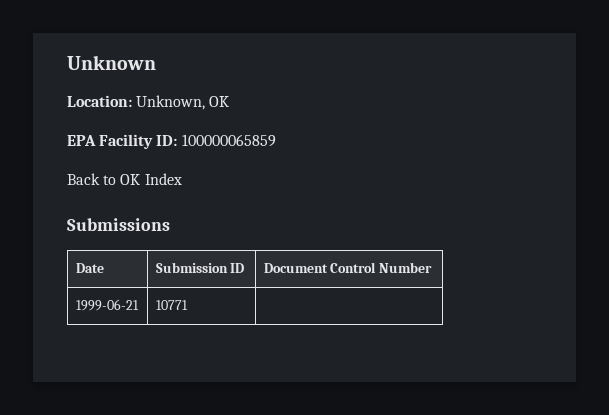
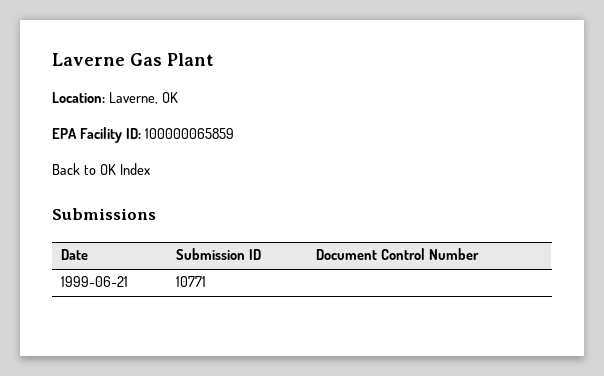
- Unknown
+ Laverne Gas Plant
- Location: Unknown, OK
+ Location: Laverne, OK

